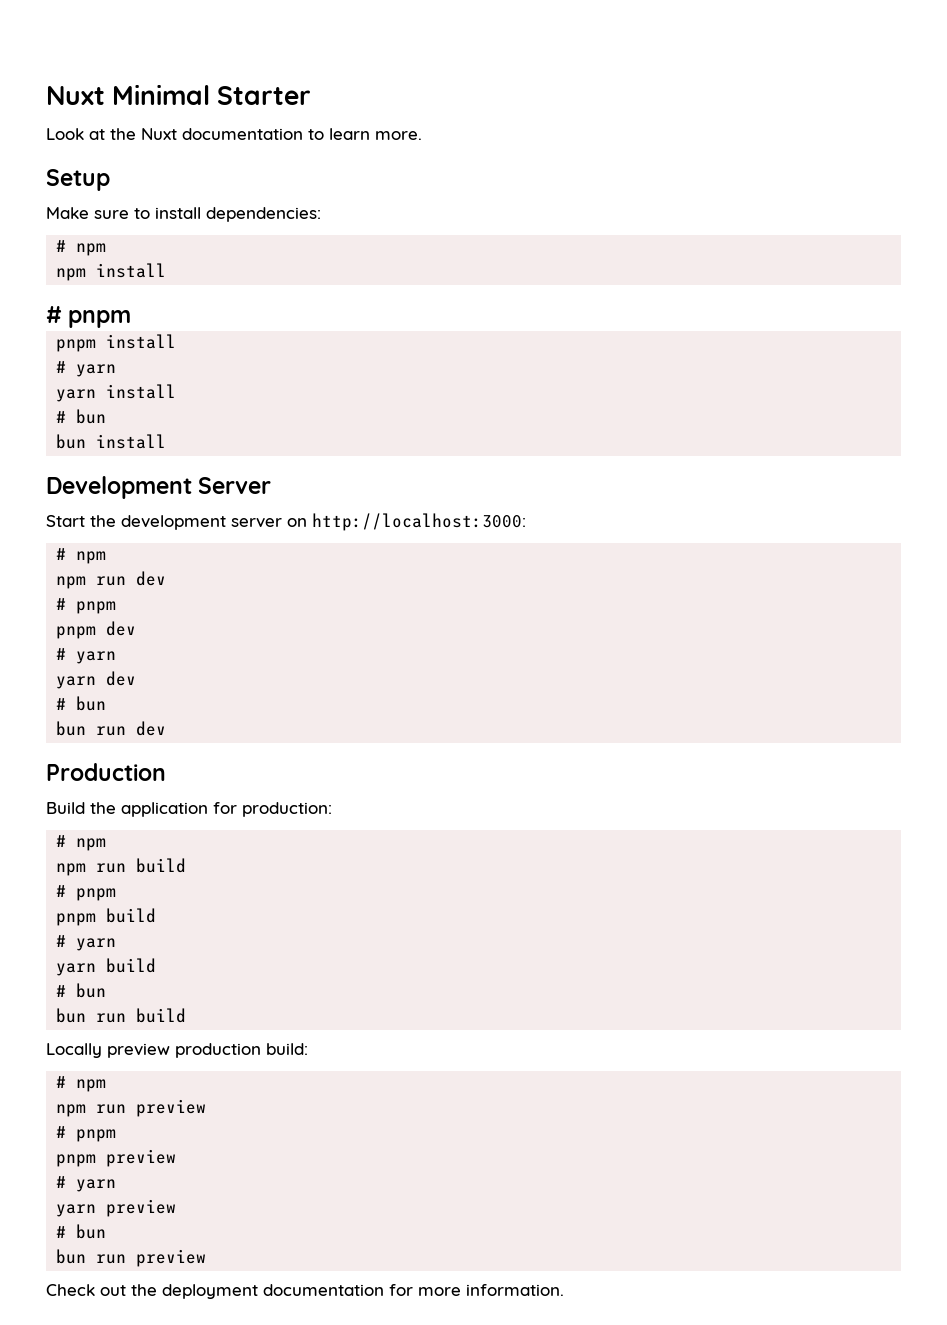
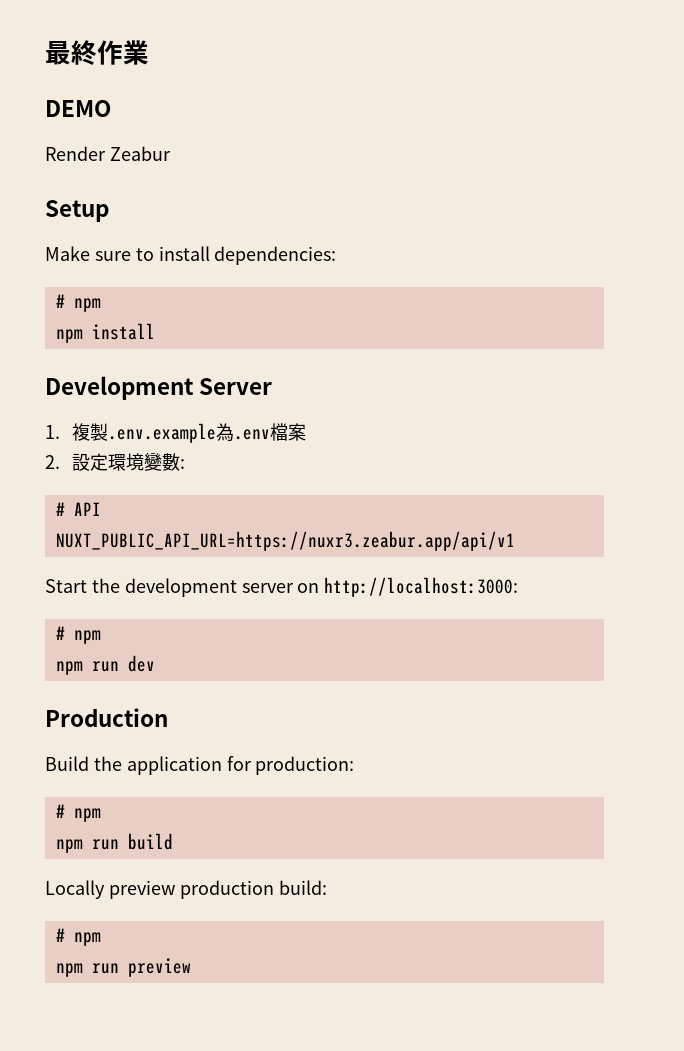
- Nuxt Minimal Starter
- Look at the Nuxt documentation to learn more.
+ 最終作業
+ DEMO
+ Render Zeabur
  npm install
- # pnpm
- pnpm install
- # yarn
- yarn install
- # bun
- bun install
  Development Server
+ 1.複製.env.example為.env檔案
+ 2.設定環境變數:
+ # API
+ NUXT_PUBLIC_API_URL=https://nuxr3.zeabur.app/api/v1
  npm run dev
- # pnpm
- pnpm dev
- # yarn
- yarn dev
- # bun
- bun run dev
  npm run build
- # pnpm
- pnpm build
- # yarn
- yarn build
- # bun
- bun run build
  npm run preview
- # pnpm
- pnpm preview
- # yarn
- yarn preview
- # bun
- bun run preview
- Check out the deployment documentation for more information.

